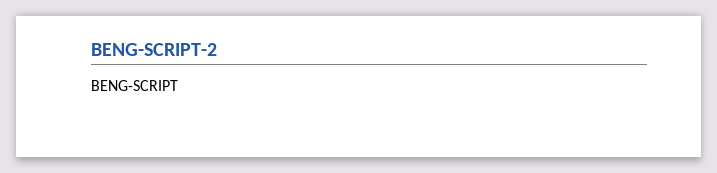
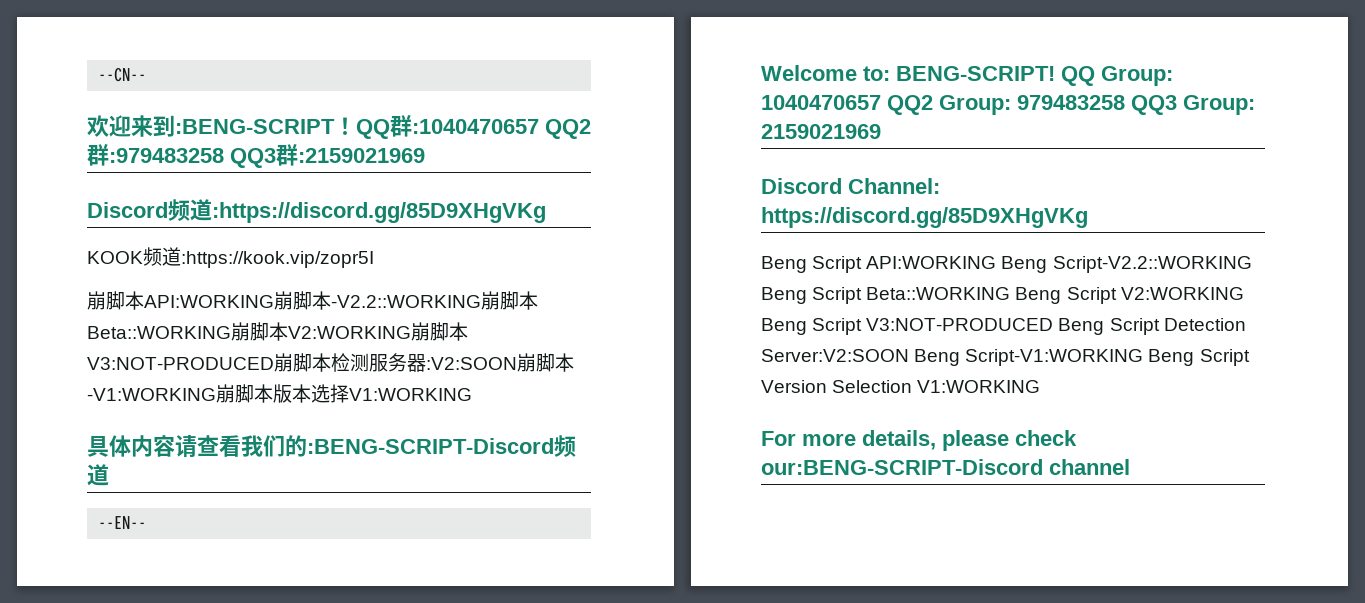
- BENG-SCRIPT-2
- BENG-SCRIPT
+ --CN--
+ 欢迎来到:BENG-SCRIPT！QQ群:1040470657 QQ2群:979483258 QQ3群:2159021969
+ Discord频道:https://discord.gg/85D9XHgVKg
+ KOOK频道:https://kook.vip/zopr5I
+ 崩脚本API:WORKING崩脚本-V2.2::WORKING崩脚本Beta::WORKING崩脚本V2:WORKING崩脚本V3:NOT-PRODUCED崩脚本检测服务器:V2:SOON崩脚本-V1:WORKING崩脚本版本选择V1:WORKING
+ 具体内容请查看我们的:BENG-SCRIPT-Discord频道
+ --EN--
+ Welcome to: BENG-SCRIPT! QQ Group: 1040470657 QQ2 Group: 979483258 QQ3 Group: 2159021969
+ Discord Channel: https://discord.gg/85D9XHgVKg
+ Beng Script API:WORKING Beng Script-V2.2::WORKING Beng Script Beta::WORKING Beng Script V2:WORKING Beng Script V3:NOT-PRODUCED Beng Script Detection Server:V2:SOON Beng Script-V1:WORKING Beng Script Version Selection V1:WORKING
+ For more details, please check our:BENG-SCRIPT-Discord channel

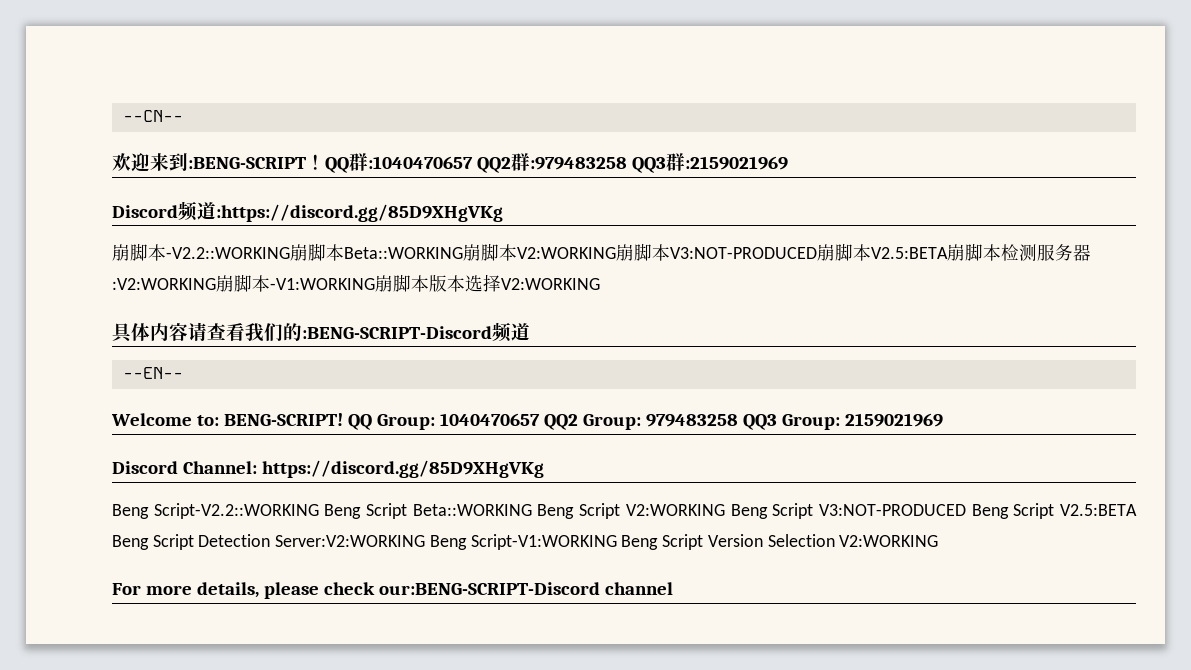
- KOOK频道:https://kook.vip/zopr5I
- 崩脚本API:WORKING崩脚本-V2.2::WORKING崩脚本Beta::WORKING崩脚本V2:WORKING崩脚本V3:NOT-PRODUCED崩脚本检测服务器:V2:SOON崩脚本-V1:WORKING崩脚本版本选择V1:WORKING
+ 崩脚本-V2.2::WORKING崩脚本Beta::WORKING崩脚本V2:WORKING崩脚本V3:NOT-PRODUCED崩脚本V2.5:BETA崩脚本检测服务器:V2:WORKING崩脚本-V1:WORKING崩脚本版本选择V2:WORKING
- Beng Script API:WORKING Beng Script-V2.2::WORKING Beng Script Beta::WORKING Beng Script V2:WORKING Beng Script V3:NOT-PRODUCED Beng Script Detection Server:V2:SOON Beng Script-V1:WORKING Beng Script Version Selection V1:WORKING
+ Beng Script-V2.2::WORKING Beng Script Beta::WORKING Beng Script V2:WORKING Beng Script V3:NOT-PRODUCED Beng Script V2.5:BETA Beng Script Detection Server:V2:WORKING Beng Script-V1:WORKING Beng Script Version Selection V2:WORKING

